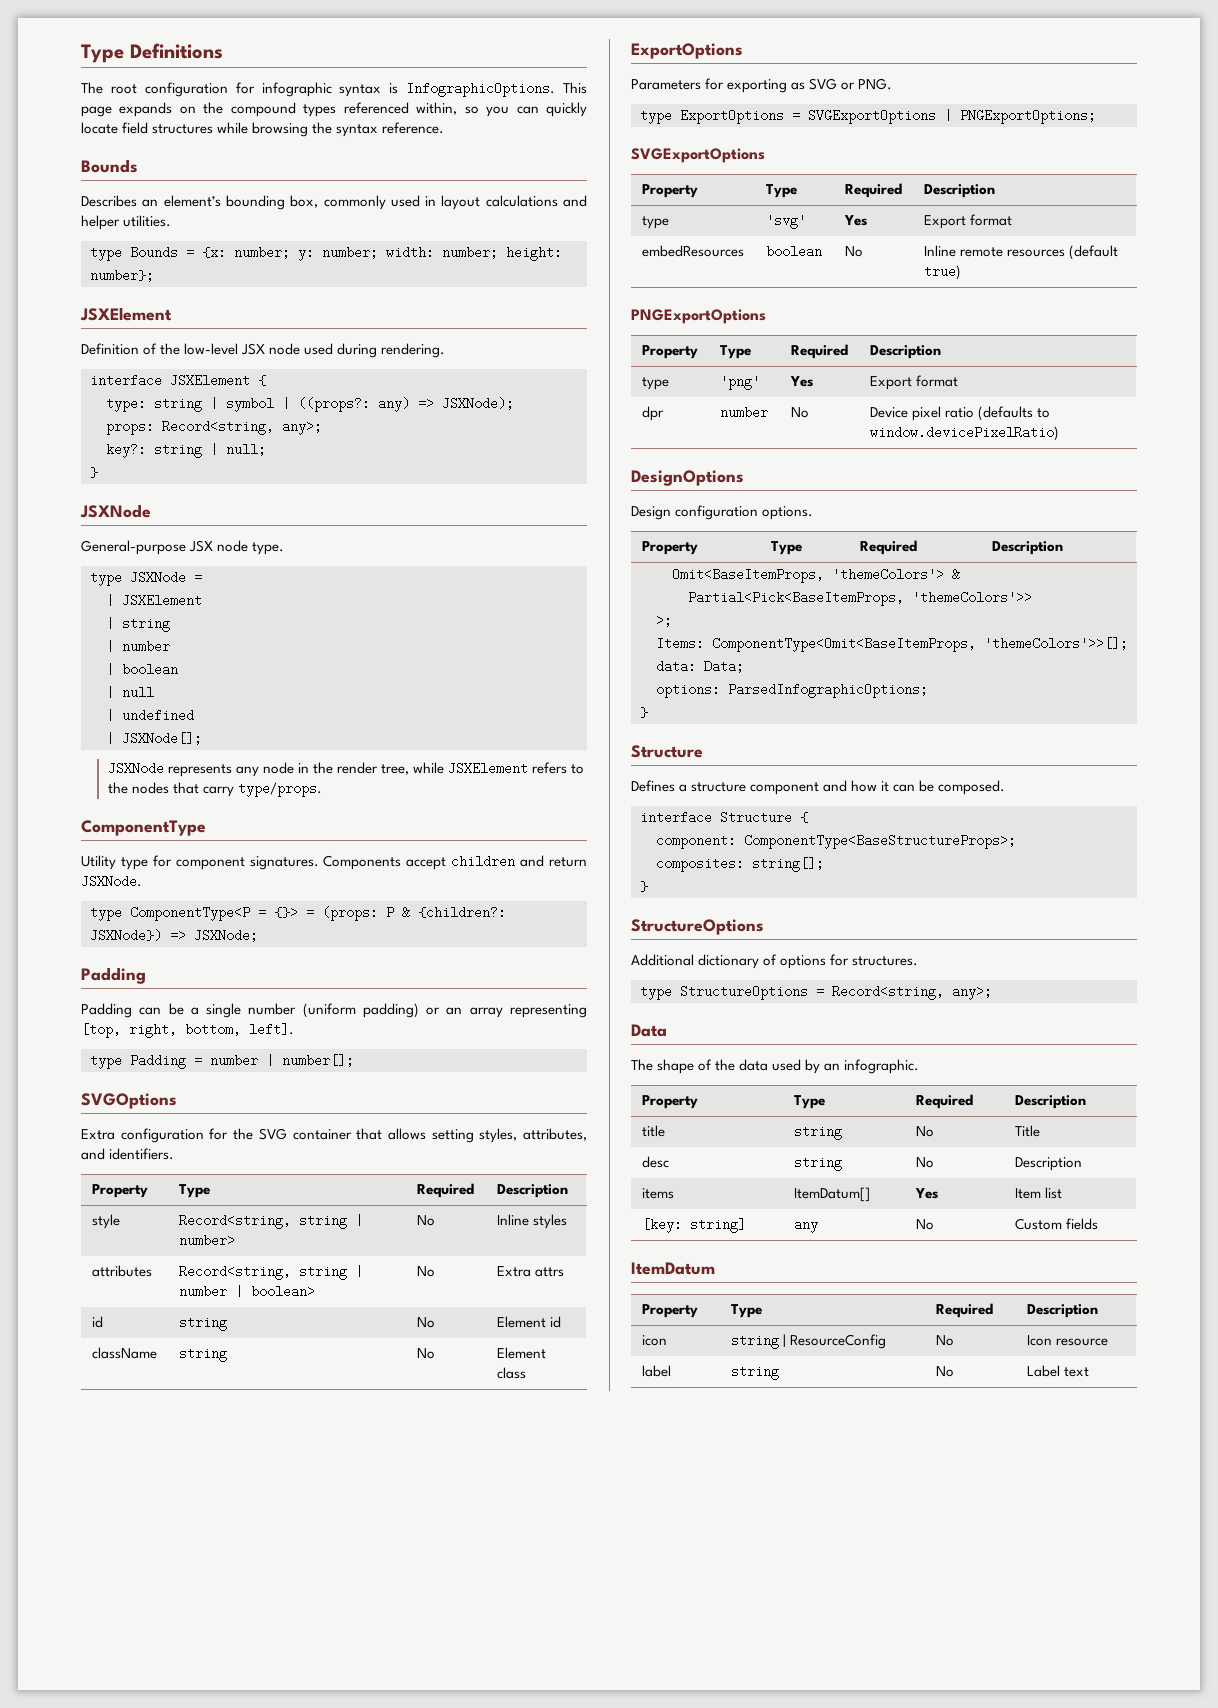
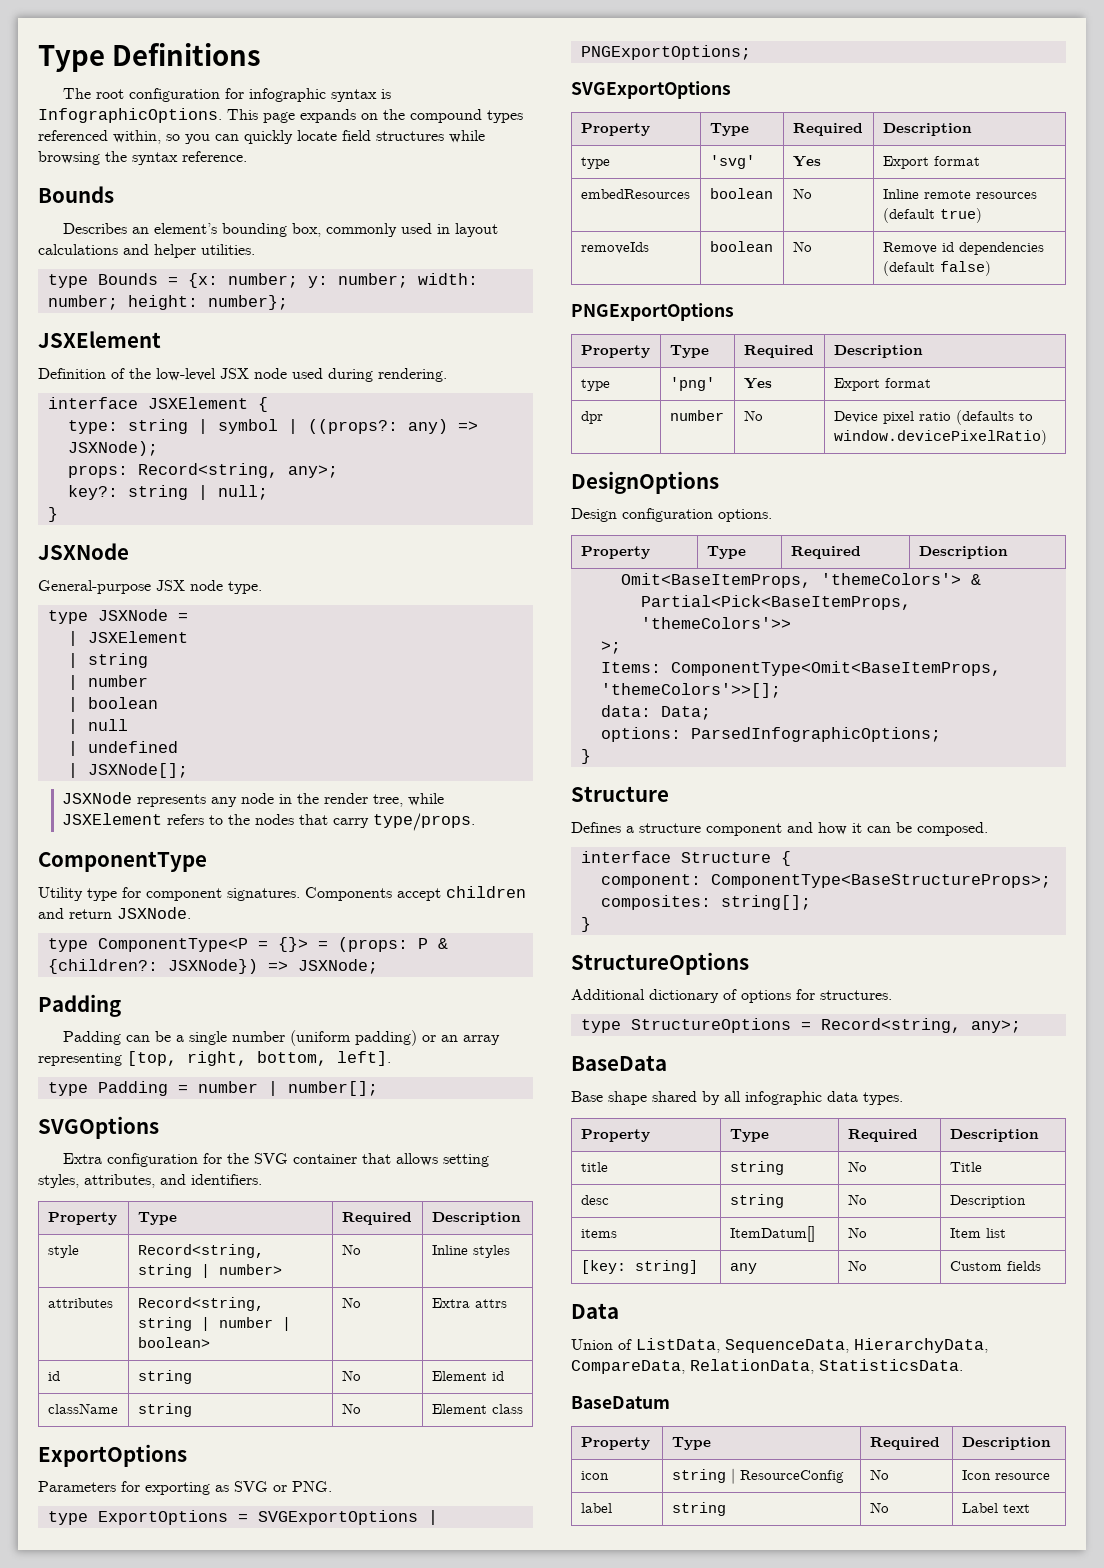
+ removeIds | boolean | No | Remove id dependencies (default false)
- Data
- The shape of the data used by an infographic.
+ BaseData
+ Base shape shared by all infographic data types.
- items | ItemDatum[] | Yes | Item list
+ items | ItemDatum[] | No | Item list
- ItemDatum
+ Data
+ Union of ListData, SequenceData, HierarchyData, CompareData, RelationData, StatisticsData.
+ BaseDatum

